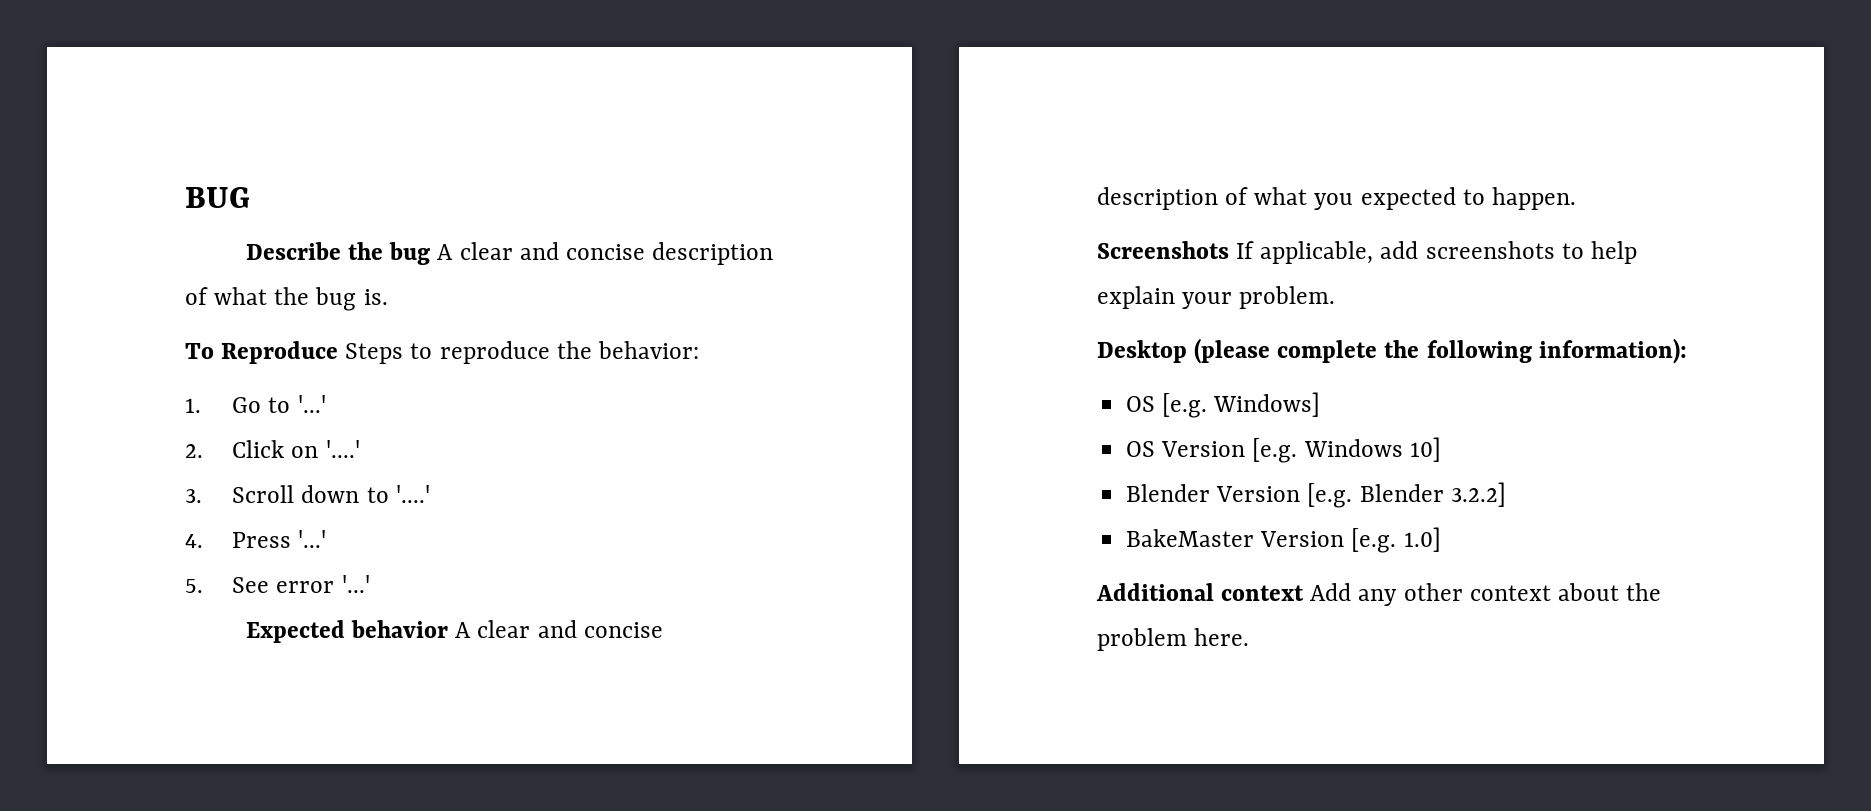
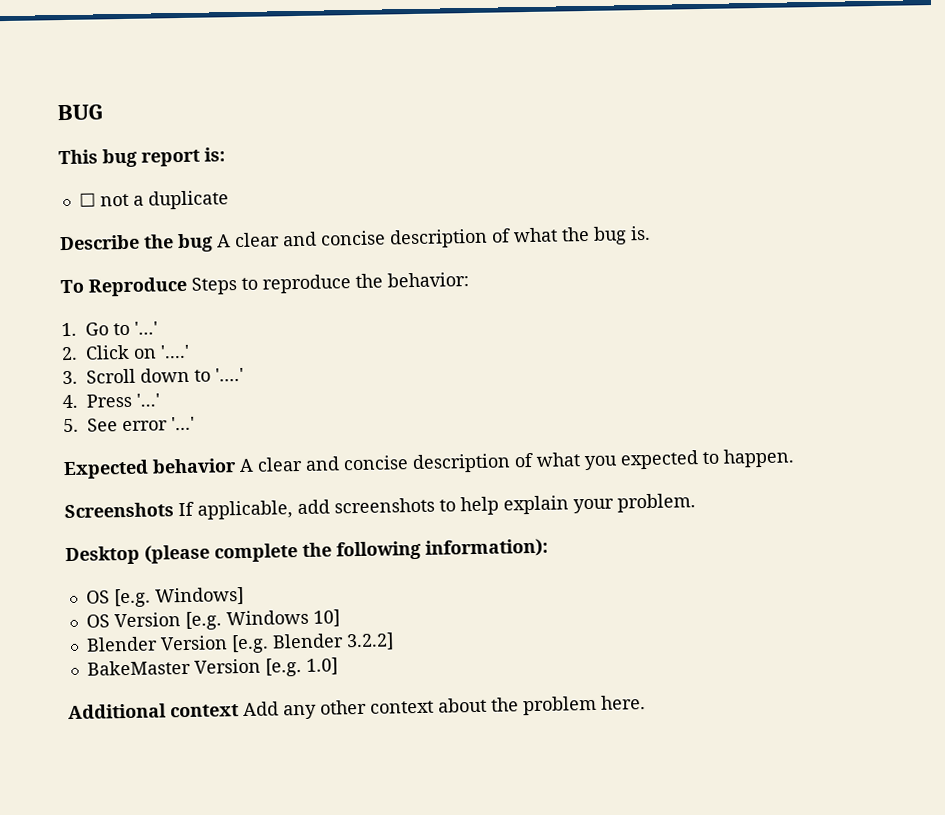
+ This bug report is:
+ ☐ not a duplicate

